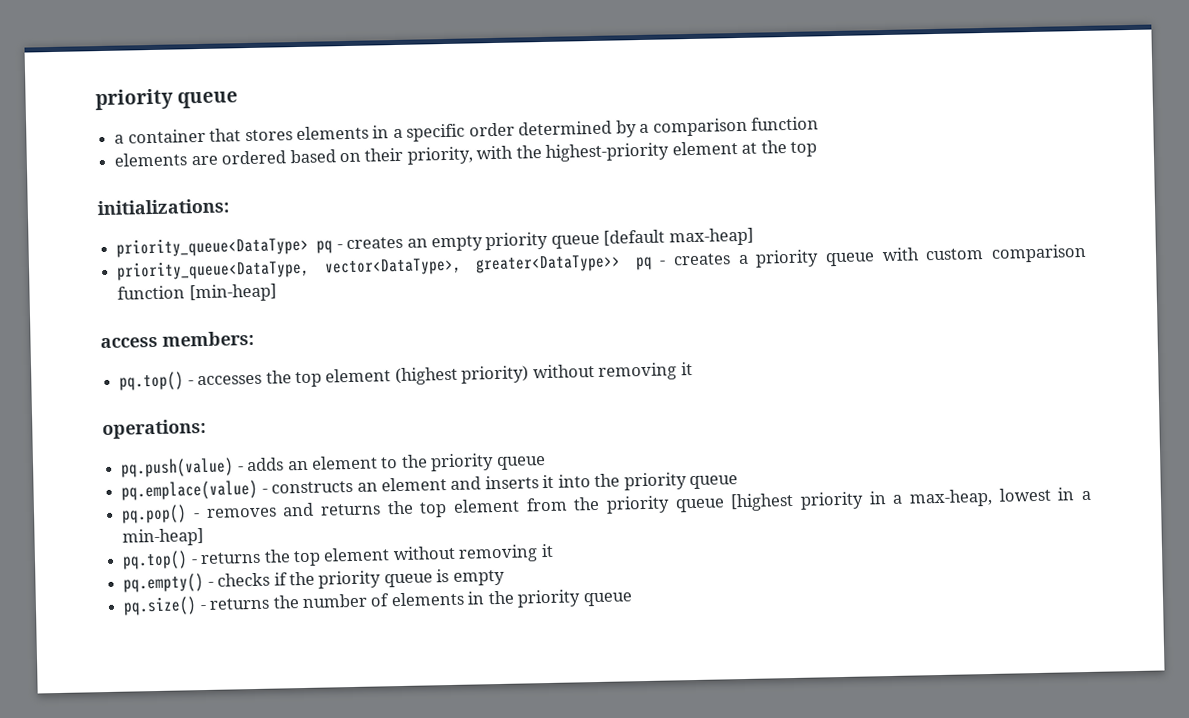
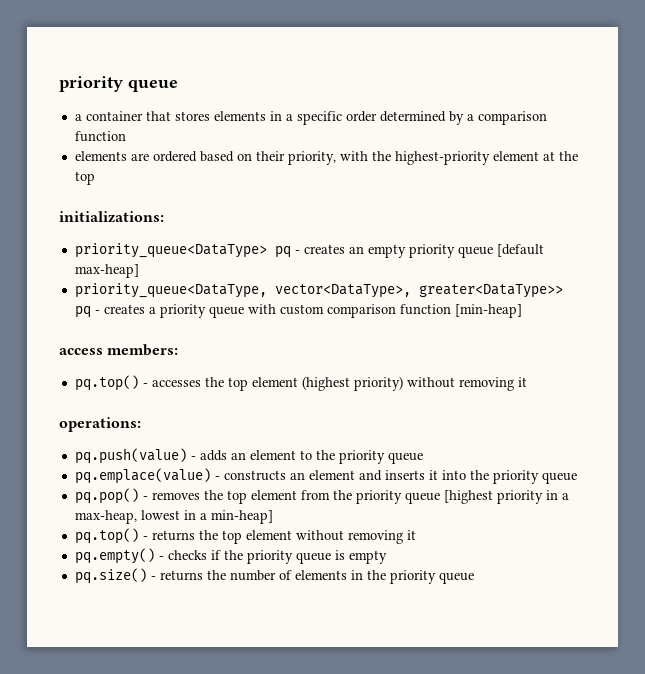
- pq.pop() - removes and returns the top element from the priority queue [highest priority in a max-heap, lowest in a min-heap]
+ pq.pop() - removes the top element from the priority queue [highest priority in a max-heap, lowest in a min-heap]

